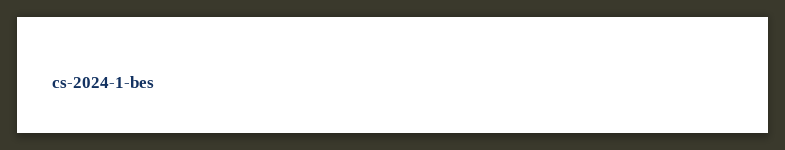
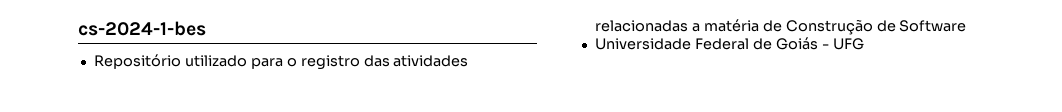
+ Repositório utilizado para o registro das atividades relacionadas a matéria de Construção de Software
+ Universidade Federal de Goiás - UFG

